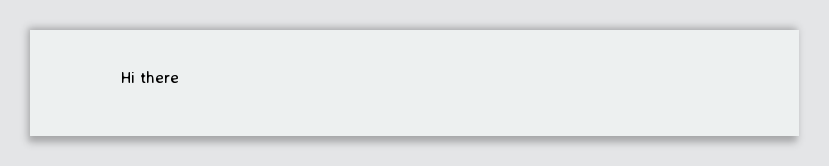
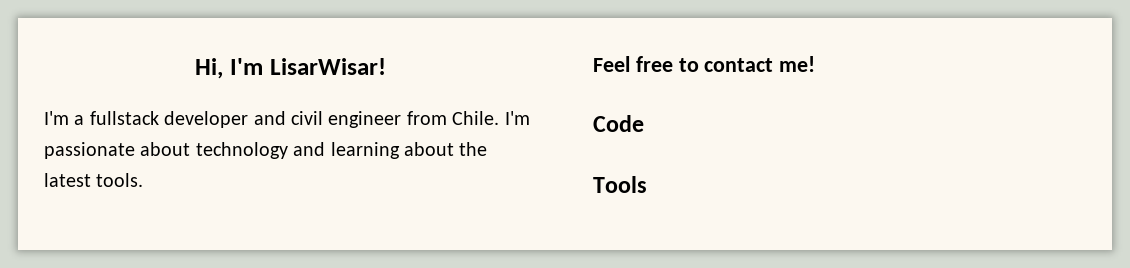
- Hi there
+ Hi, I'm LisarWisar!
+ I'm a fullstack developer and civil engineer from Chile. I'm passionate about technology and learning about the latest tools.
+ Feel free to contact me!
+ Code
+ Tools

